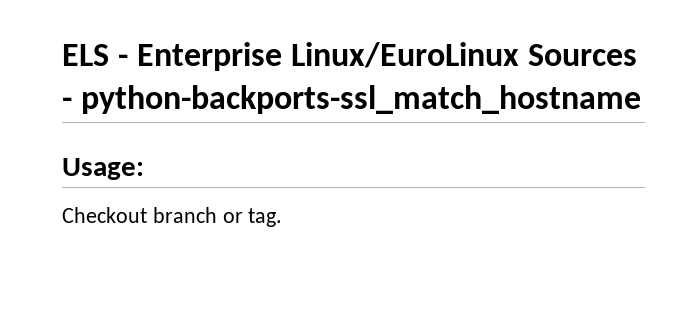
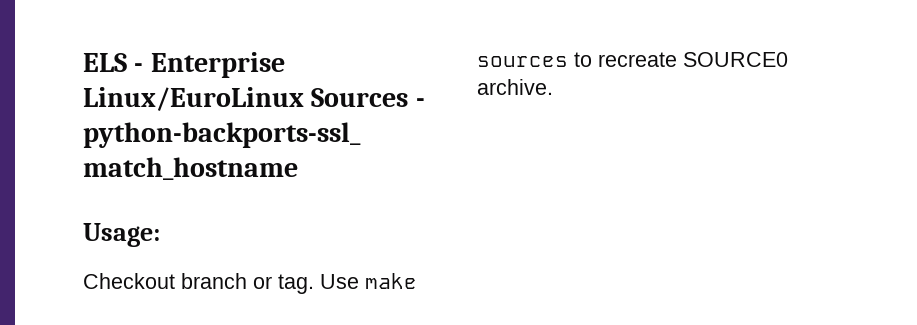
+ Use make sources to recreate SOURCE0 archive.

